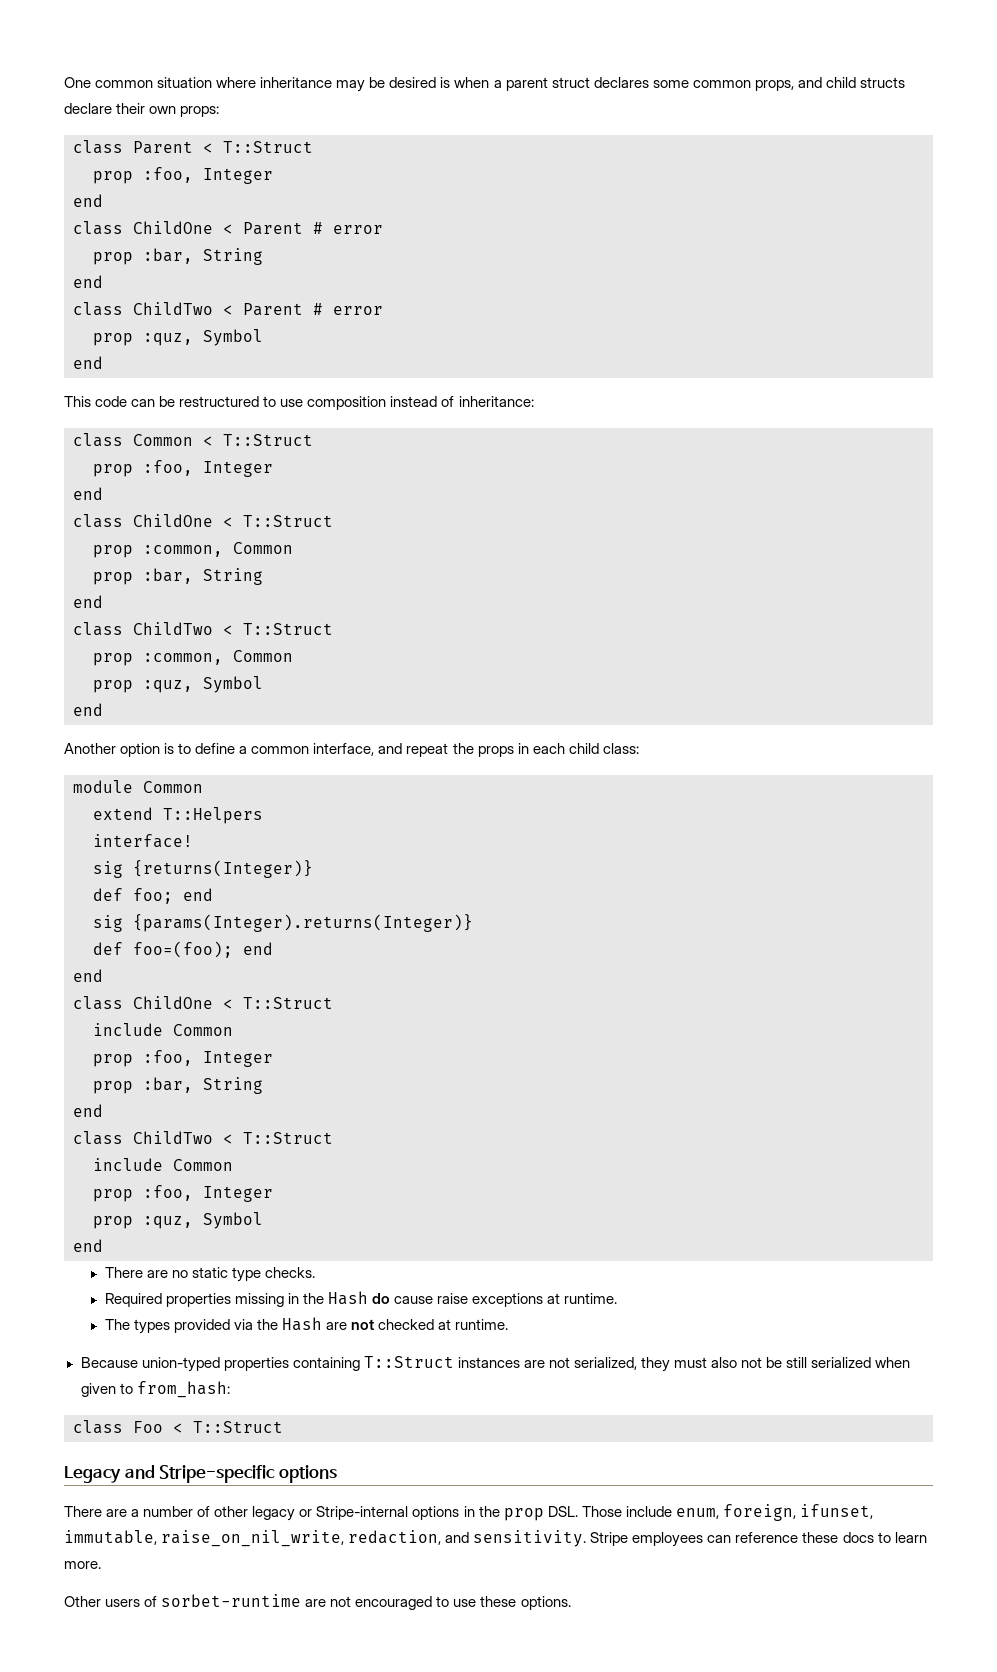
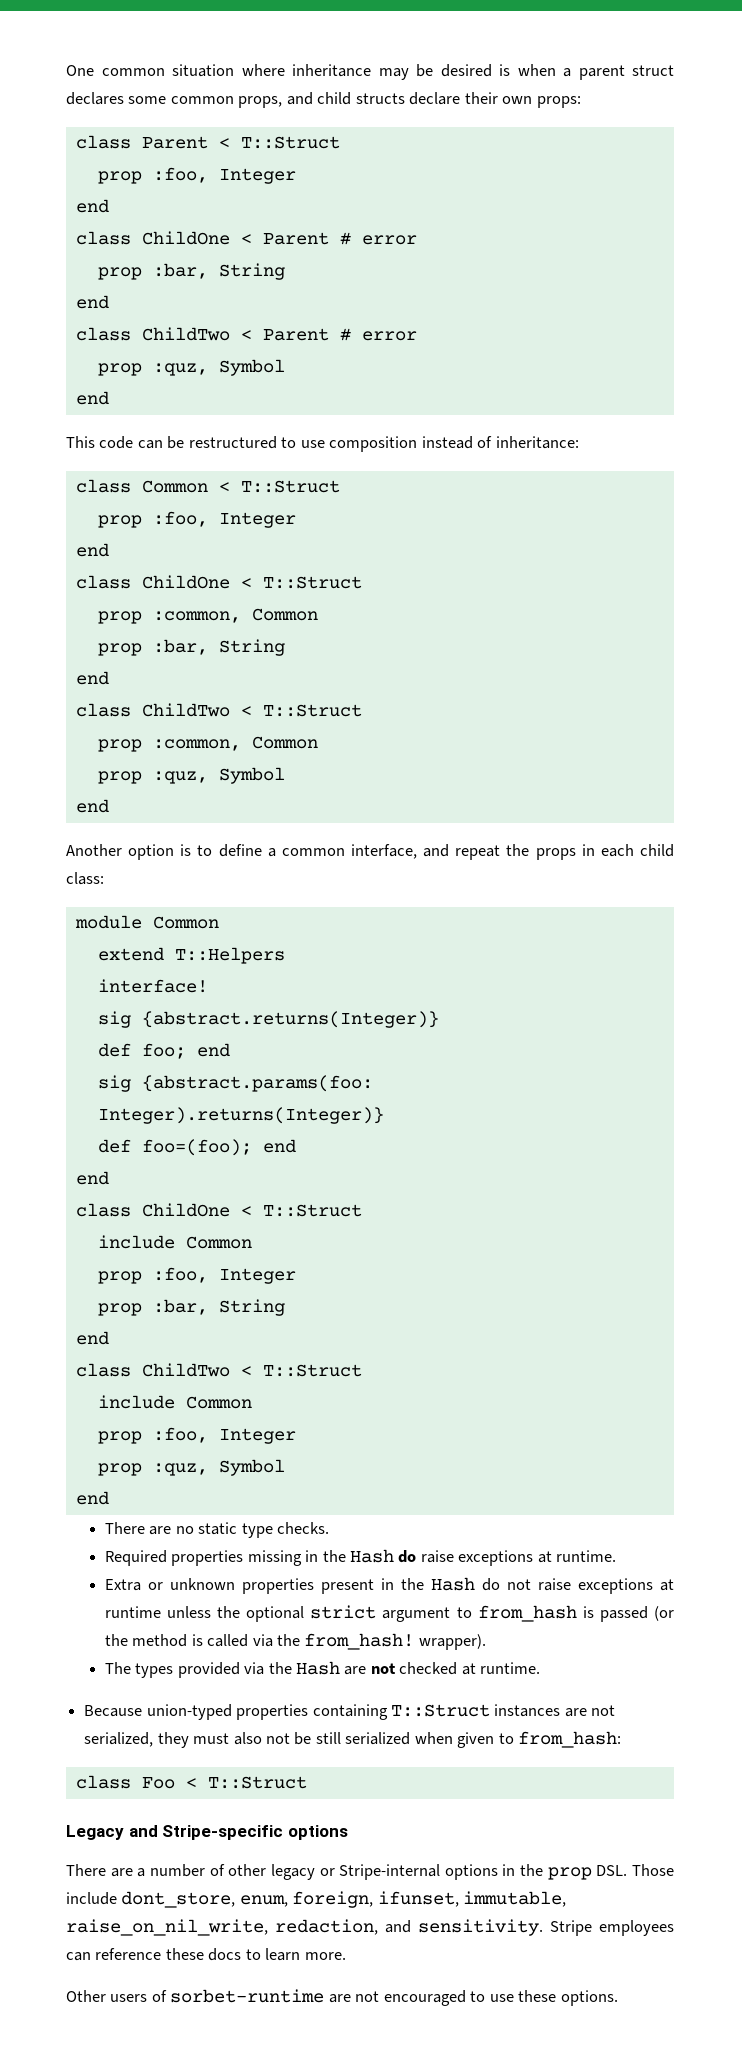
- sig {returns(Integer)}
+ sig {abstract.returns(Integer)}
- sig {params(Integer).returns(Integer)}
+ sig {abstract.params(foo: Integer).returns(Integer)}
- Required properties missing in the Hash do cause raise exceptions at runtime.
+ Required properties missing in the Hash do raise exceptions at runtime.
+ Extra or unknown properties present in the Hash do not raise exceptions at runtime unless the optional strict argument to from_hash is passed (or the method is called via the from_hash! wrapper).
- There are a number of other legacy or Stripe-internal options in the prop DSL. Those include enum, foreign, ifunset, immutable, raise_on_nil_write, redaction, and sensitivity.
+ There are a number of other legacy or Stripe-internal options in the prop DSL. Those include dont_store, enum, foreign, ifunset, immutable, raise_on_nil_write, redaction, and sensitivity.

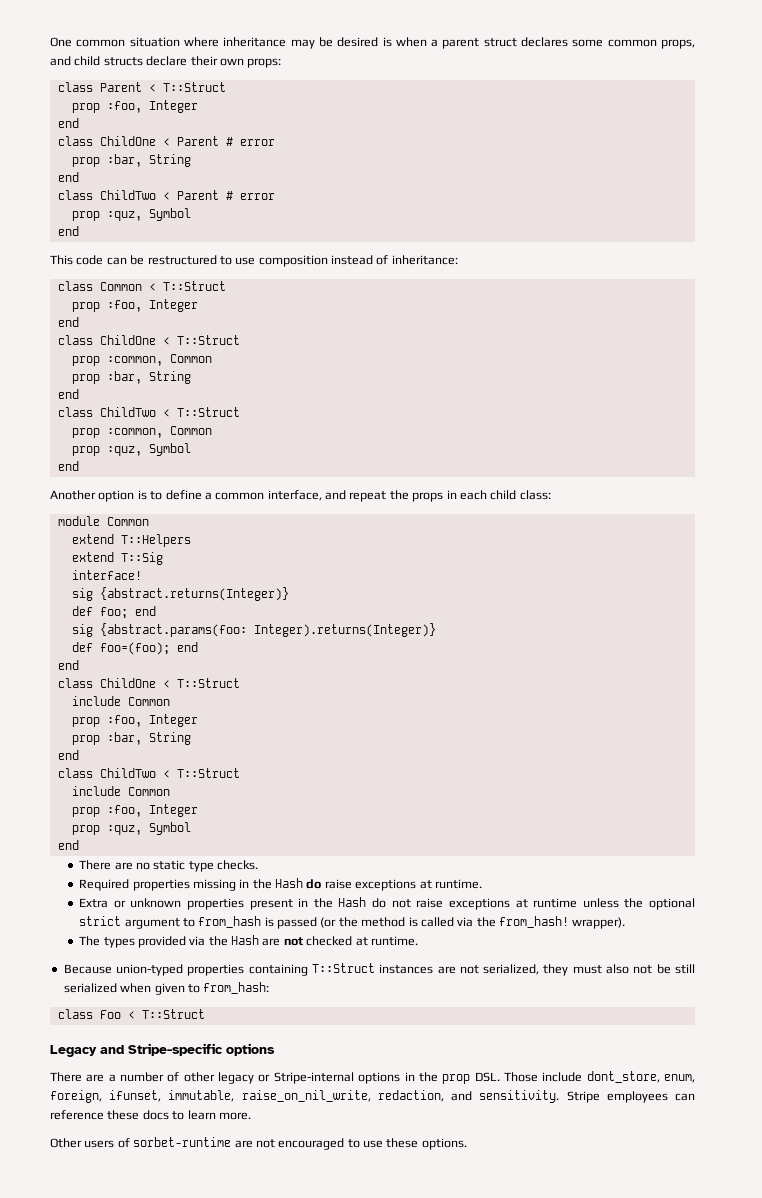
+ extend T::Sig

